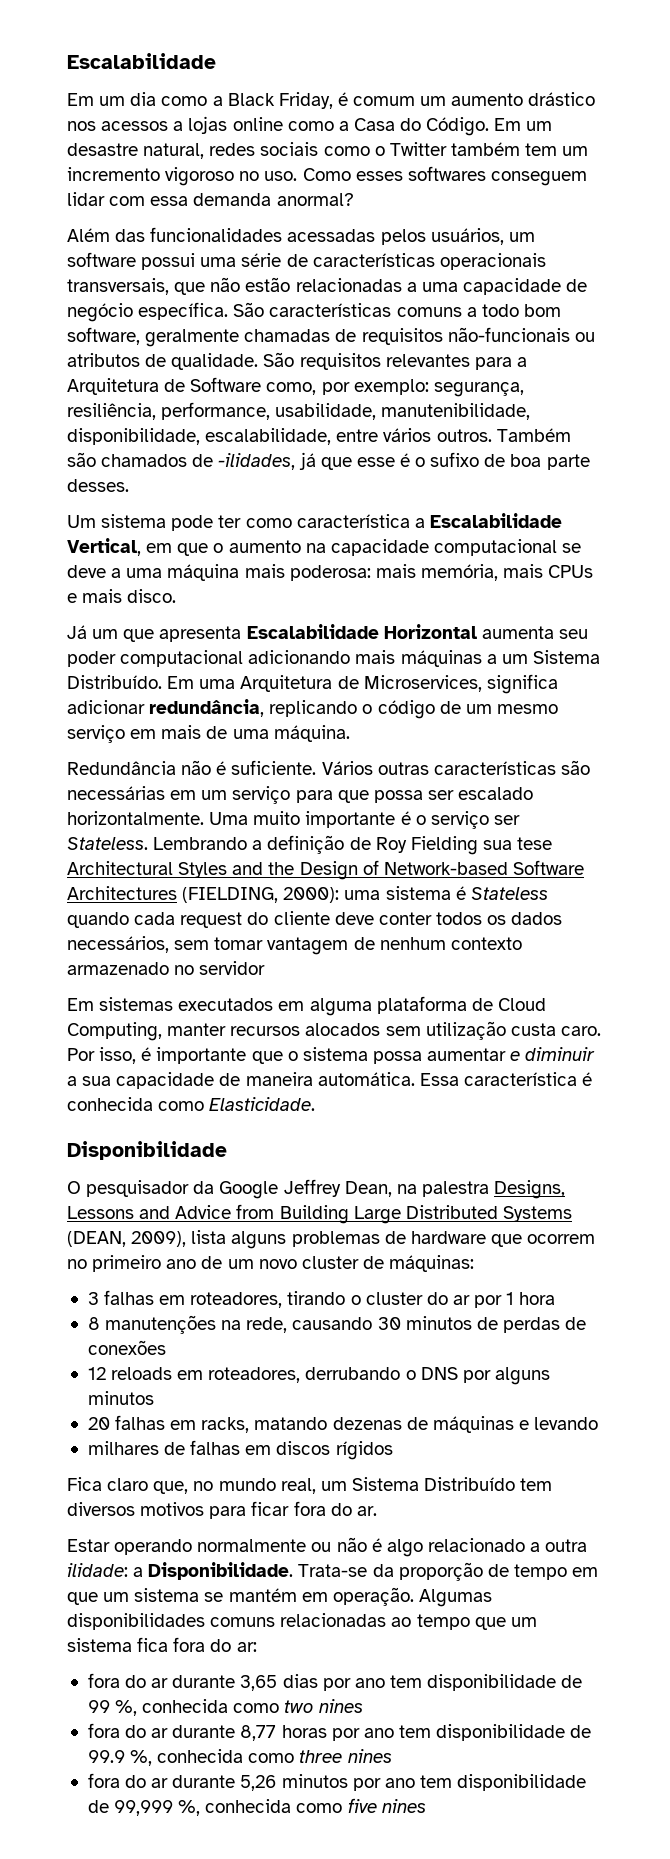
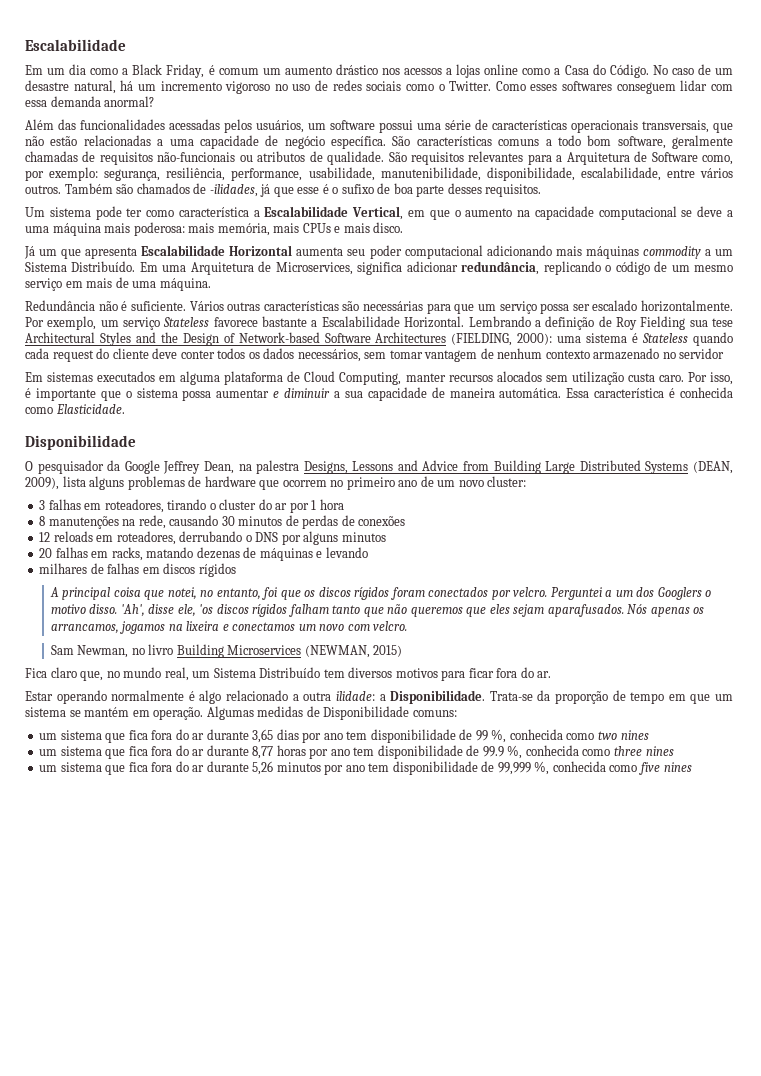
- Em um desastre natural, redes sociais como o Twitter também tem um incremento vigoroso no uso.
+ No caso de um desastre natural, há um incremento vigoroso no uso de redes sociais como o Twitter.
- Também são chamados de -ilidades, já que esse é o sufixo de boa parte desses.
+ Também são chamados de -ilidades, já que esse é o sufixo de boa parte desses requisitos.
- Já um que apresenta Escalabilidade Horizontal aumenta seu poder computacional adicionando mais máquinas a um Sistema Distribuído.
+ Já um que apresenta Escalabilidade Horizontal aumenta seu poder computacional adicionando mais máquinas commodity a um Sistema Distribuído.
- Vários outras características são necessárias em um serviço para que possa ser escalado horizontalmente. Uma muito importante é o serviço ser Stateless.
+ Vários outras características são necessárias para que um serviço possa ser escalado horizontalmente. Por exemplo, um serviço Stateless favorece bastante a Escalabilidade Horizontal.
- O pesquisador da Google Jeffrey Dean, na palestra Designs, Lessons and Advice from Building Large Distributed Systems (DEAN, 2009), lista alguns problemas de hardware que ocorrem no primeiro ano de um novo cluster de máquinas:
+ O pesquisador da Google Jeffrey Dean, na palestra Designs, Lessons and Advice from Building Large Distributed Systems (DEAN, 2009), lista alguns problemas de hardware que ocorrem no primeiro ano de um novo cluster:
+ A principal coisa que notei, no entanto, foi que os discos rígidos foram conectados por velcro. Perguntei a um dos Googlers o motivo disso. 'Ah', disse ele, 'os discos rígidos falham tanto que não queremos que eles sejam aparafusados. Nós apenas os arrancamos, jogamos na lixeira e conectamos um novo com velcro.
+ Sam Newman, no livro Building Microservices (NEWMAN, 2015)
- Estar operando normalmente ou não é algo relacionado a outra ilidade: a Disponibilidade.
+ Estar operando normalmente é algo relacionado a outra ilidade: a Disponibilidade.
- Algumas disponibilidades comuns relacionadas ao tempo que um sistema fica fora do ar:
- fora do ar durante 3,65 dias por ano tem disponibilidade de 99 %, conhecida como two nines
+ Algumas medidas de Disponibilidade comuns:
+ um sistema que fica fora do ar durante 3,65 dias por ano tem disponibilidade de 99 %, conhecida como two nines
- fora do ar durante 8,77 horas por ano tem disponibilidade de 99.9 %, conhecida como three nines
+ um sistema que fica fora do ar durante 8,77 horas por ano tem disponibilidade de 99.9 %, conhecida como three nines
- fora do ar durante 5,26 minutos por ano tem disponibilidade de 99,999 %, conhecida como five nines
+ um sistema que fica fora do ar durante 5,26 minutos por ano tem disponibilidade de 99,999 %, conhecida como five nines

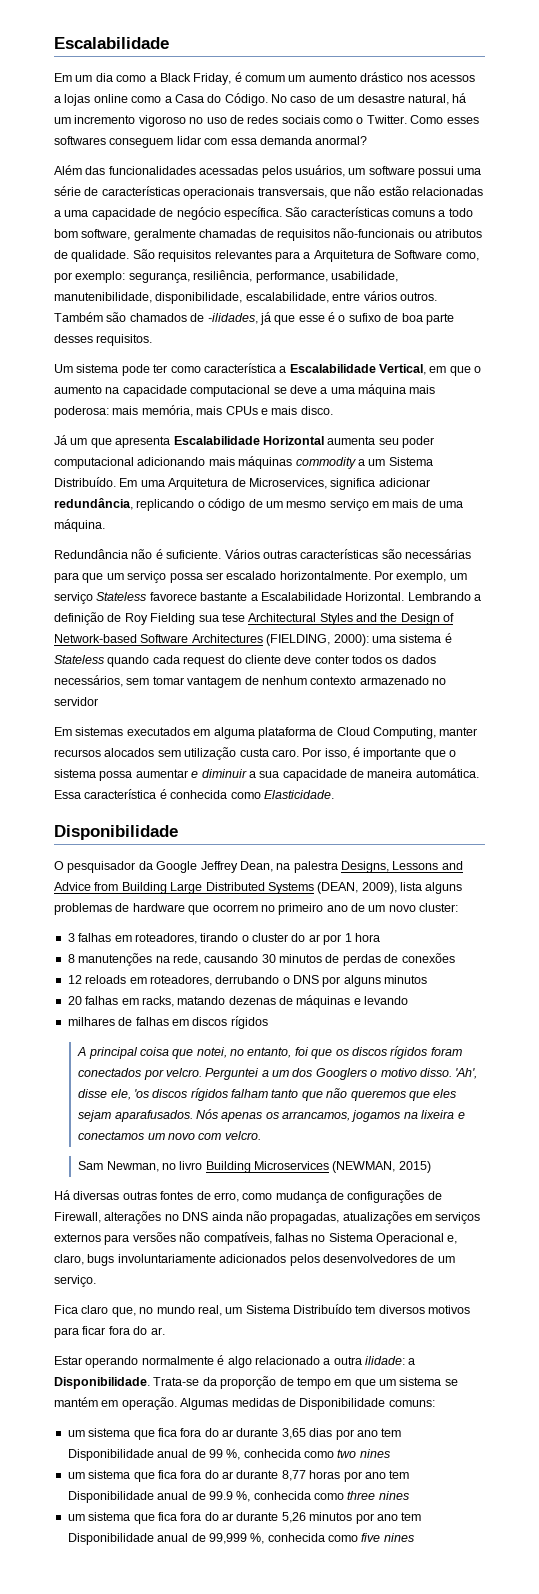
+ Há diversas outras fontes de erro, como mudança de configurações de Firewall, alterações no DNS ainda não propagadas, atualizações em serviços externos para versões não compatíveis, falhas no Sistema Operacional e, claro, bugs involuntariamente adicionados pelos desenvolvedores de um serviço.
- um sistema que fica fora do ar durante 3,65 dias por ano tem disponibilidade de 99 %, conhecida como two nines
+ um sistema que fica fora do ar durante 3,65 dias por ano tem Disponibilidade anual de 99 %, conhecida como two nines
- um sistema que fica fora do ar durante 8,77 horas por ano tem disponibilidade de 99.9 %, conhecida como three nines
+ um sistema que fica fora do ar durante 8,77 horas por ano tem Disponibilidade anual de 99.9 %, conhecida como three nines
- um sistema que fica fora do ar durante 5,26 minutos por ano tem disponibilidade de 99,999 %, conhecida como five nines
+ um sistema que fica fora do ar durante 5,26 minutos por ano tem Disponibilidade anual de 99,999 %, conhecida como five nines

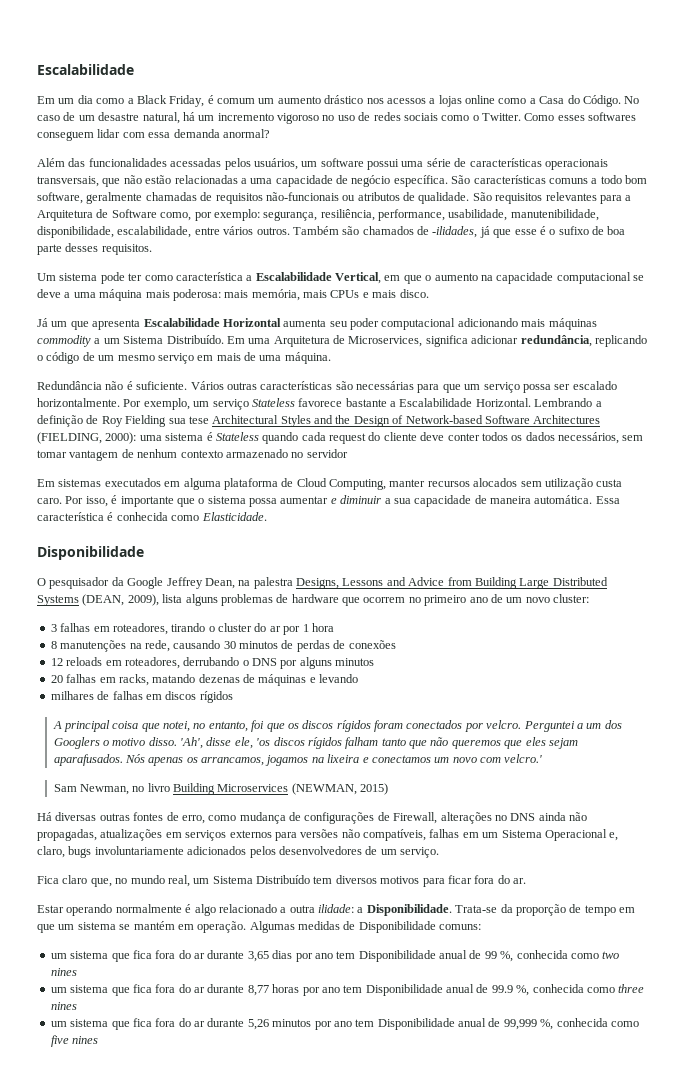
- Nós apenas os arrancamos, jogamos na lixeira e conectamos um novo com velcro.
+ Nós apenas os arrancamos, jogamos na lixeira e conectamos um novo com velcro.'
- Há diversas outras fontes de erro, como mudança de configurações de Firewall, alterações no DNS ainda não propagadas, atualizações em serviços externos para versões não compatíveis, falhas no Sistema Operacional e, claro, bugs involuntariamente adicionados pelos desenvolvedores de um serviço.
+ Há diversas outras fontes de erro, como mudança de configurações de Firewall, alterações no DNS ainda não propagadas, atualizações em serviços externos para versões não compatíveis, falhas em um Sistema Operacional e, claro, bugs involuntariamente adicionados pelos desenvolvedores de um serviço.

